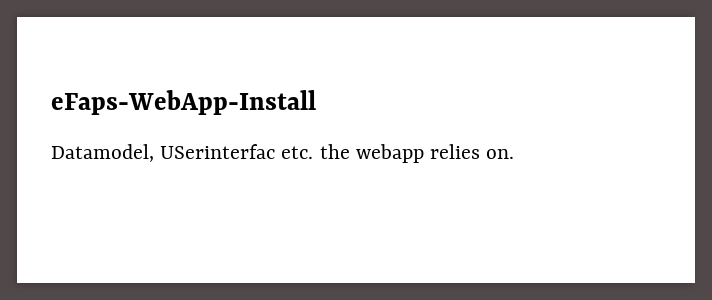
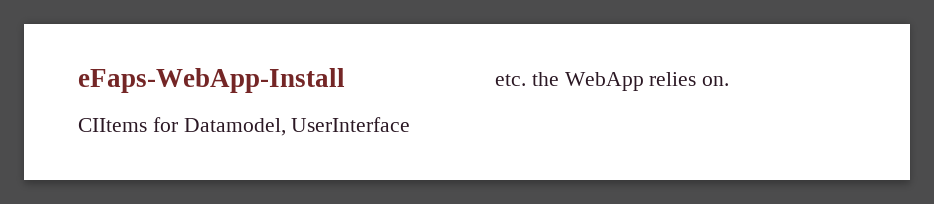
- Datamodel, USerinterfac etc. the webapp relies on.
+ CIItems for Datamodel, UserInterface etc. the WebApp relies on.

